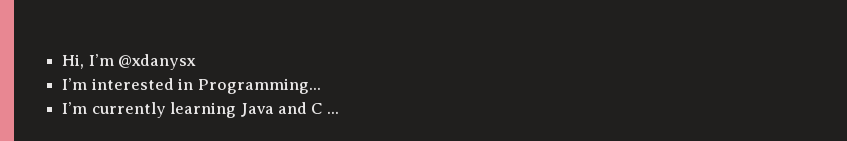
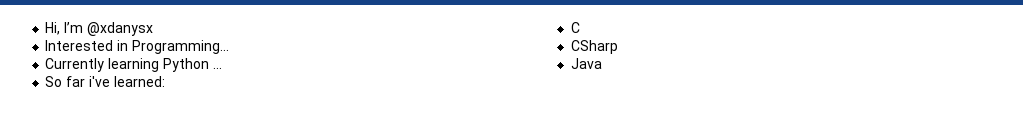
- I’m interested in Programming...
+ Interested in Programming...
- I’m currently learning Java and C ...
+ Currently learning Python ...
+ So far i've learned:
+ C
+ CSharp
+ Java

